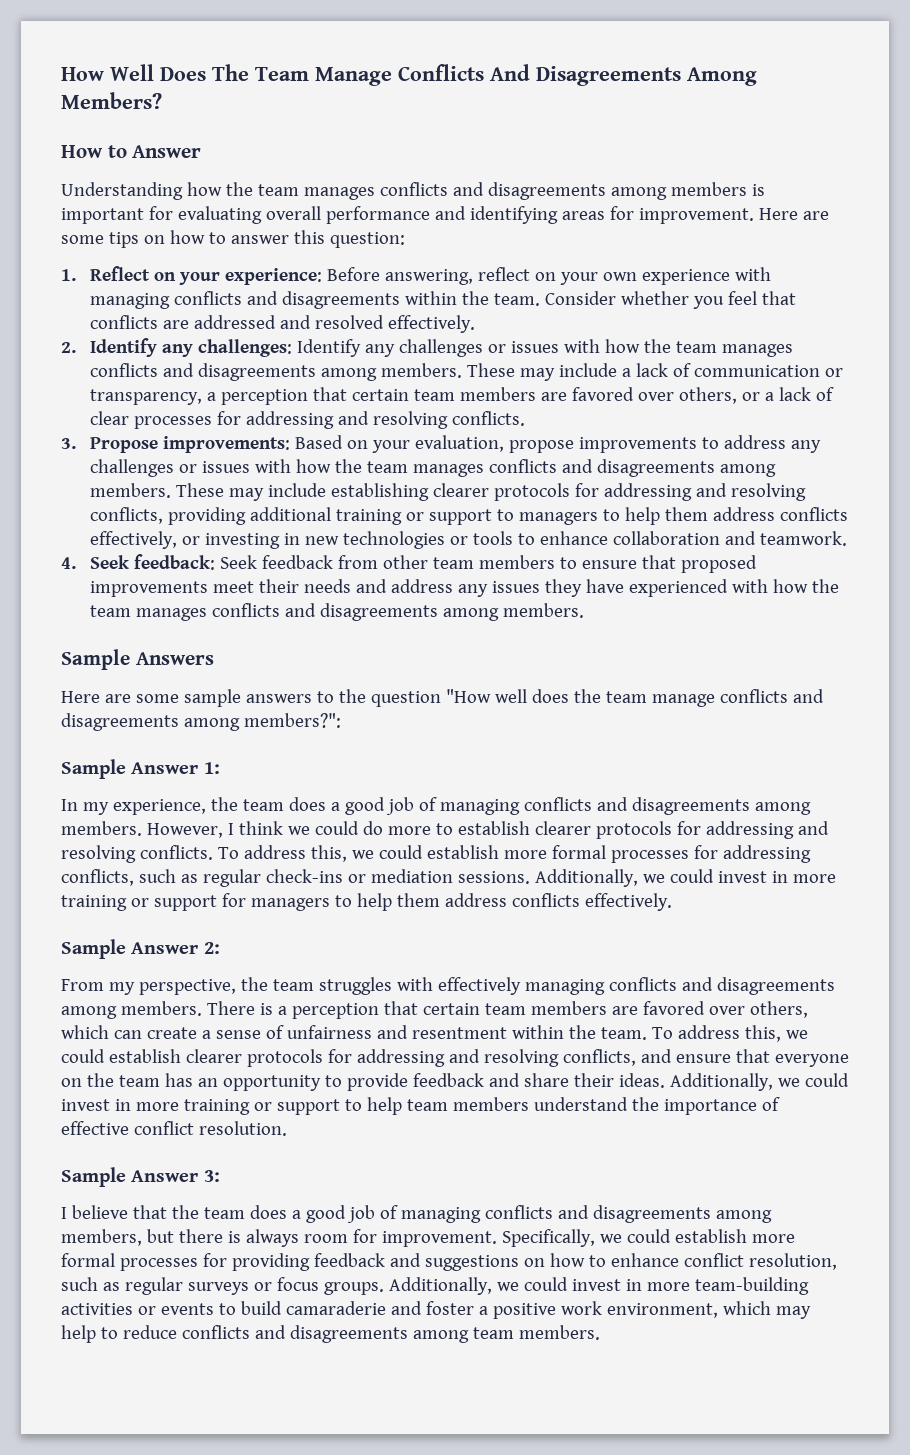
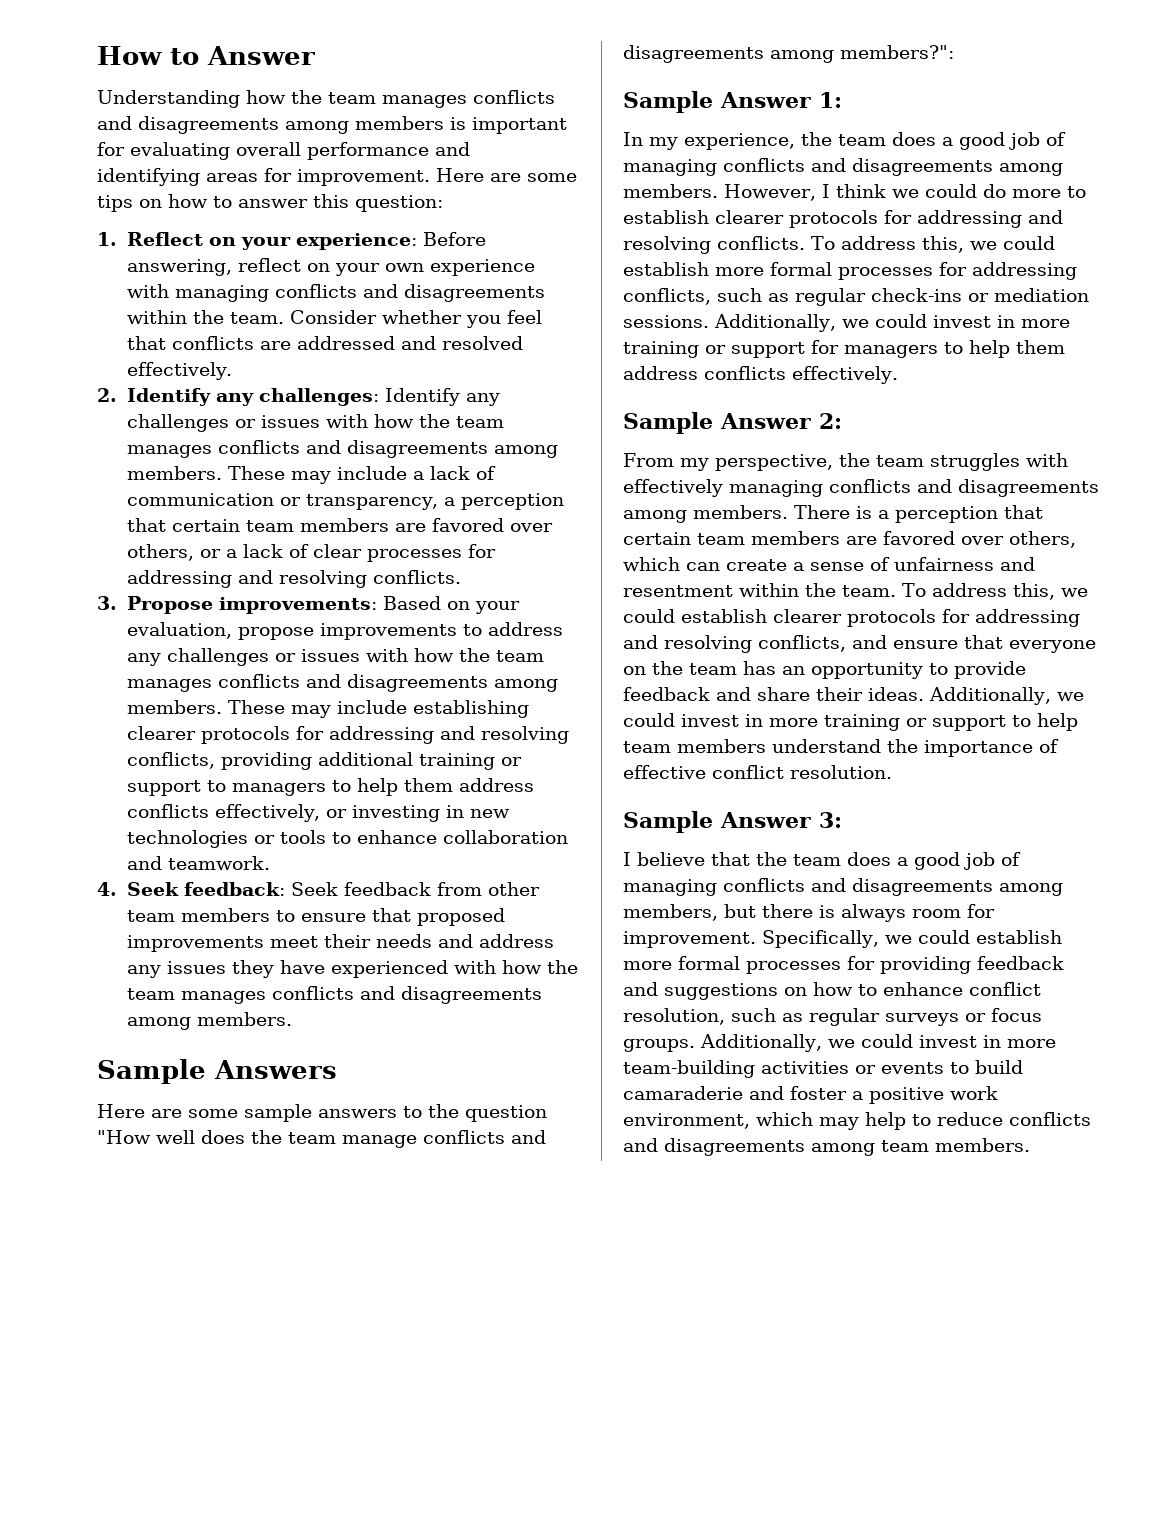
- How Well Does The Team Manage Conflicts And Disagreements Among Members?

